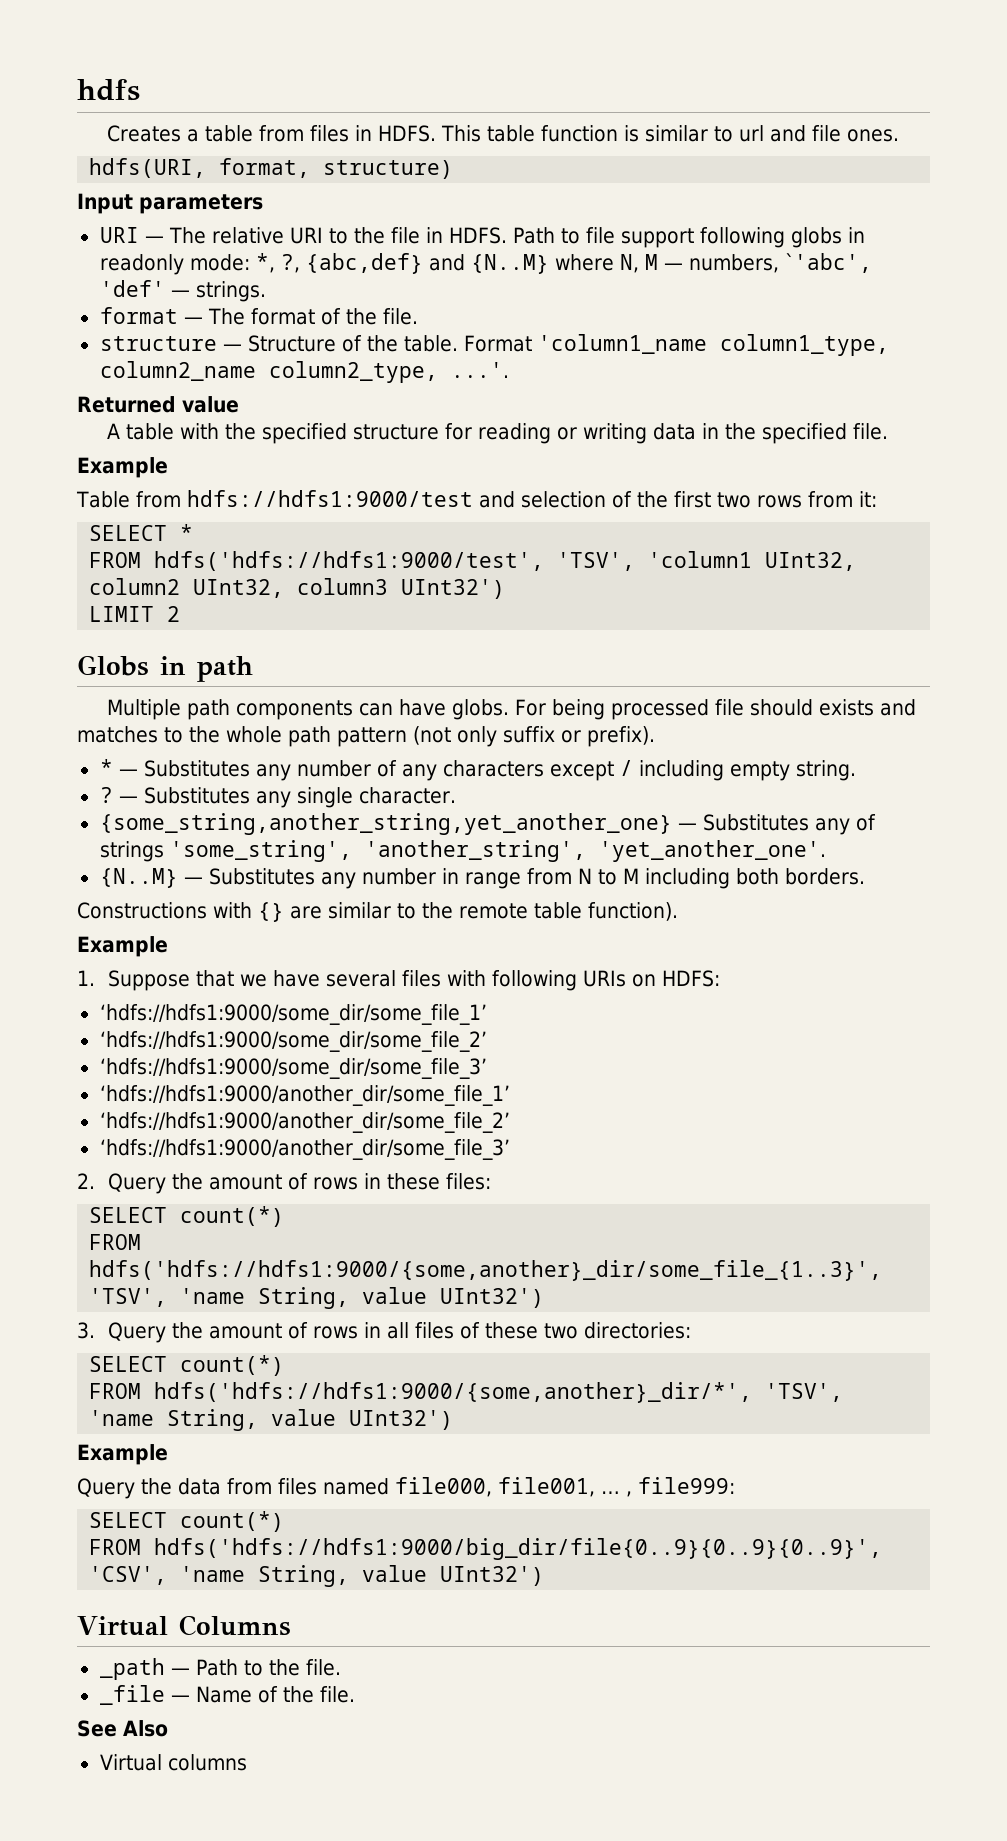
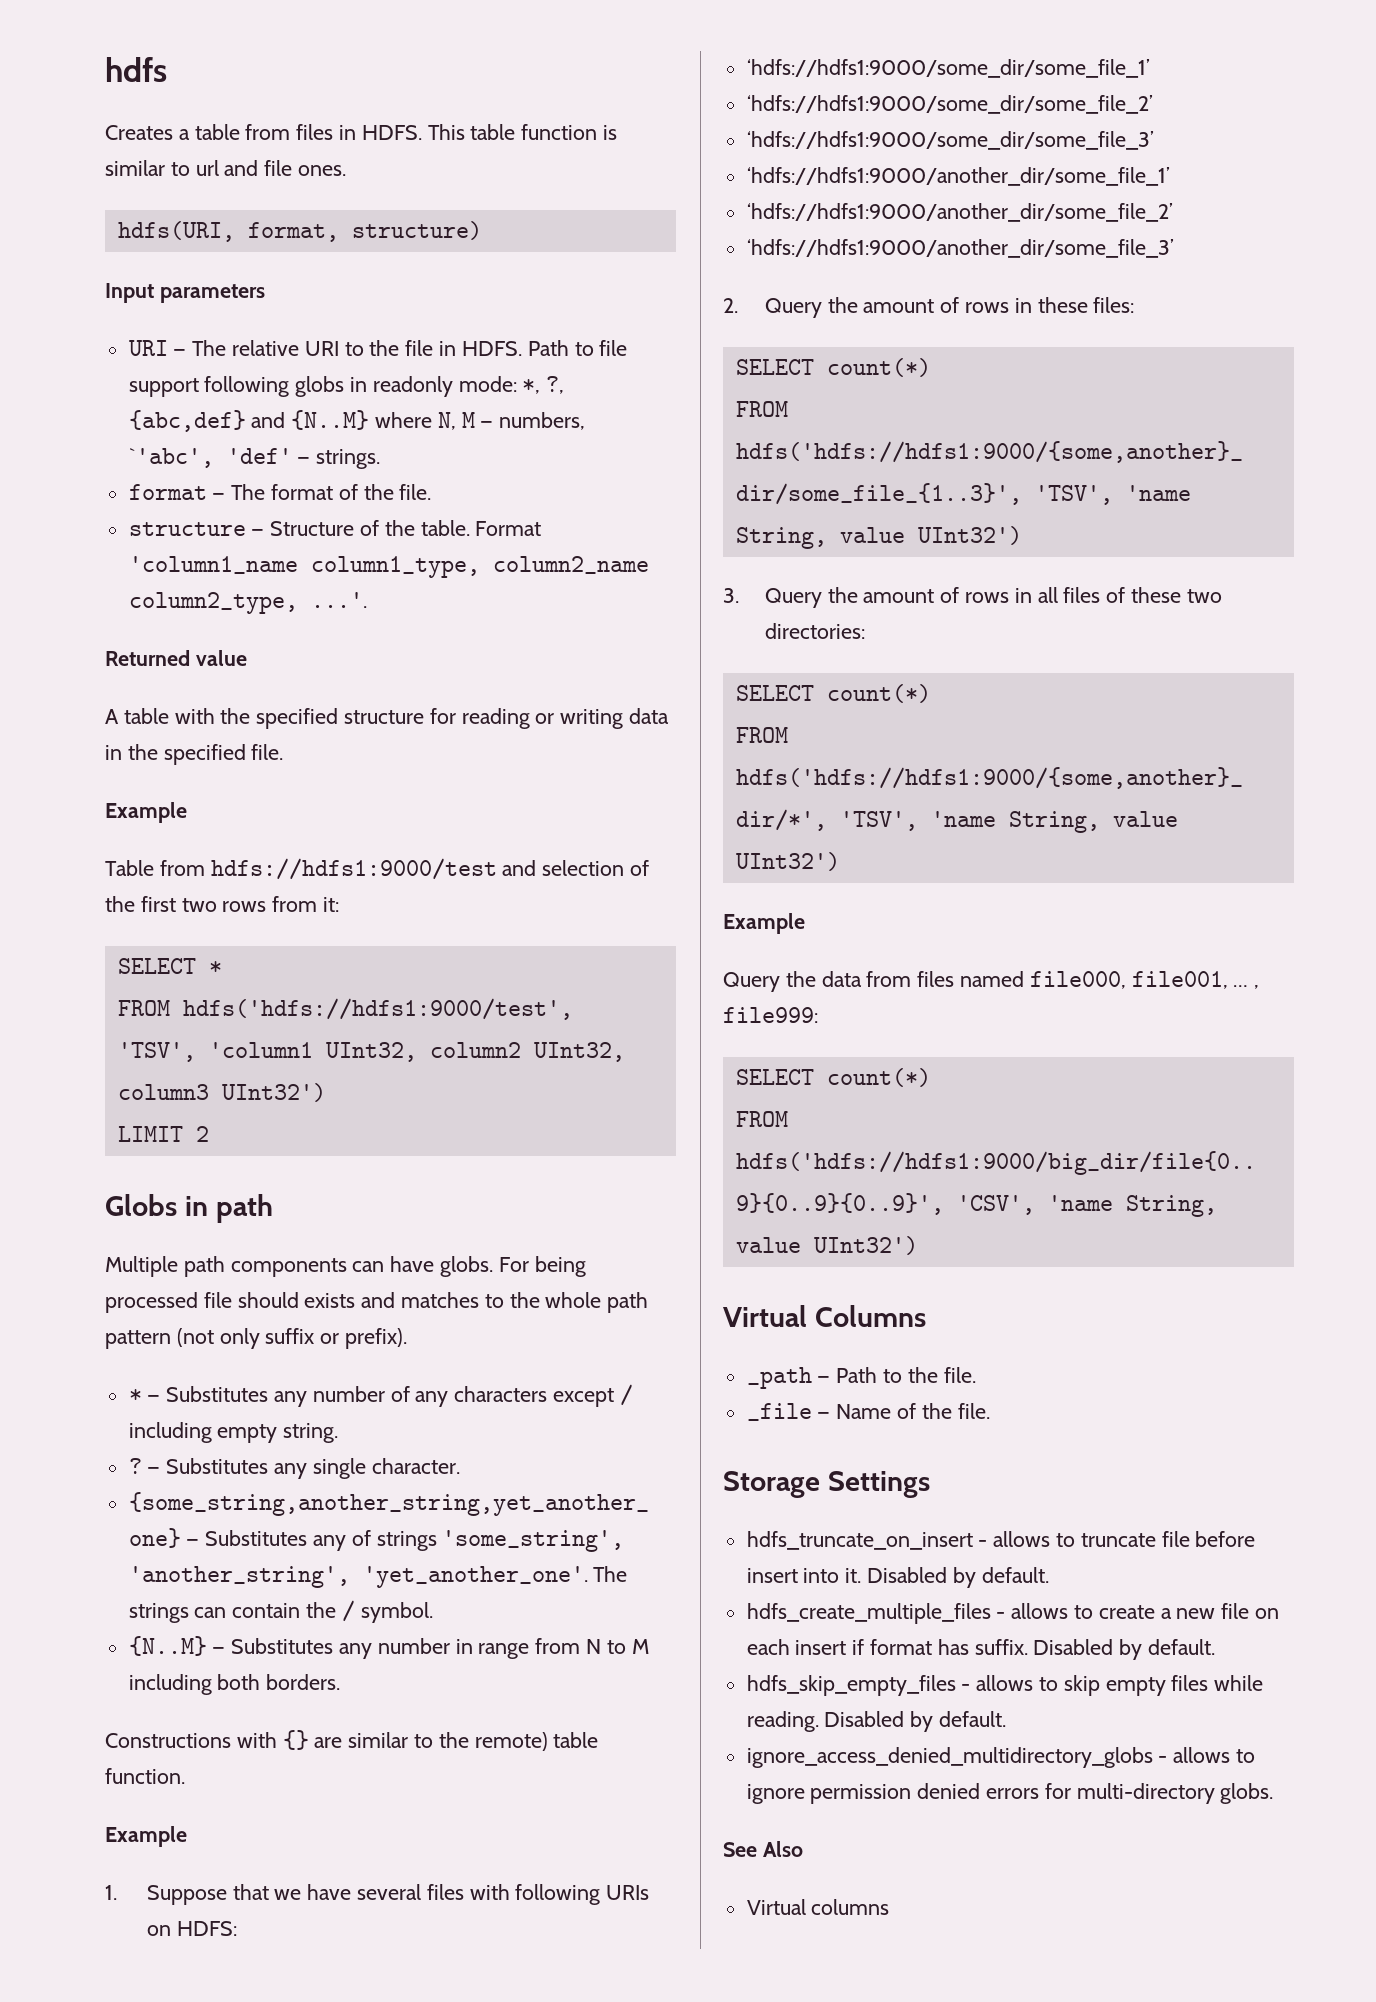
+ The strings can contain the / symbol.
- Constructions with {} are similar to the remote table function).
+ Constructions with {} are similar to the remote) table function.
+ Storage Settings
+ hdfs_truncate_on_insert - allows to truncate file before insert into it. Disabled by default.
+ hdfs_create_multiple_files - allows to create a new file on each insert if format has suffix. Disabled by default.
+ hdfs_skip_empty_files - allows to skip empty files while reading. Disabled by default.
+ ignore_access_denied_multidirectory_globs - allows to ignore permission denied errors for multi-directory globs.

